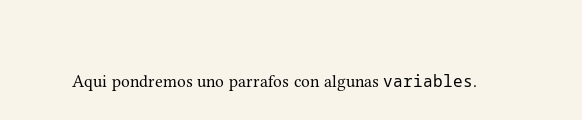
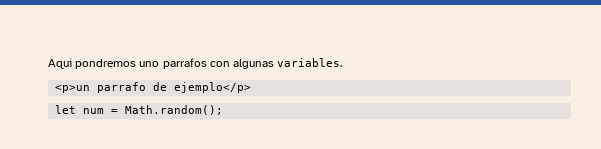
+ <p>un parrafo de ejemplo</p>
+ let num = Math.random();

